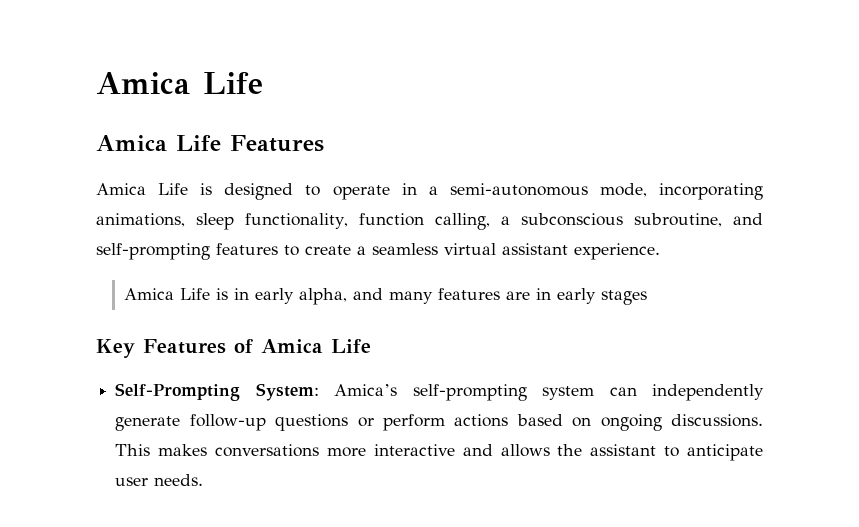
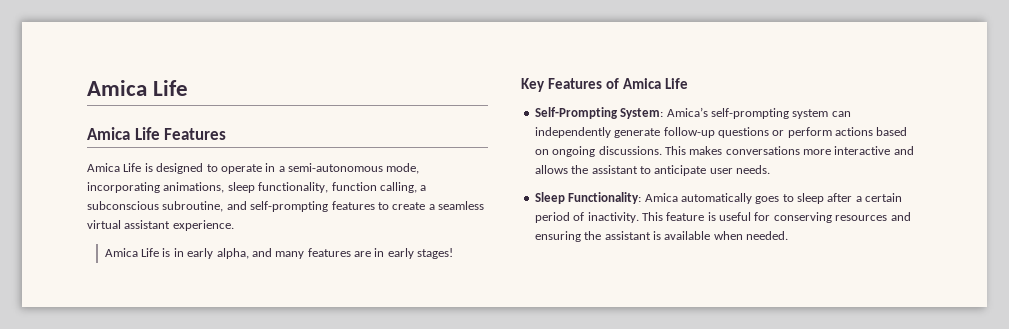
- Amica Life is in early alpha, and many features are in early stages
+ Amica Life is in early alpha, and many features are in early stages!
+ Sleep Functionality: Amica automatically goes to sleep after a certain period of inactivity. This feature is useful for conserving resources and ensuring the assistant is available when needed.

